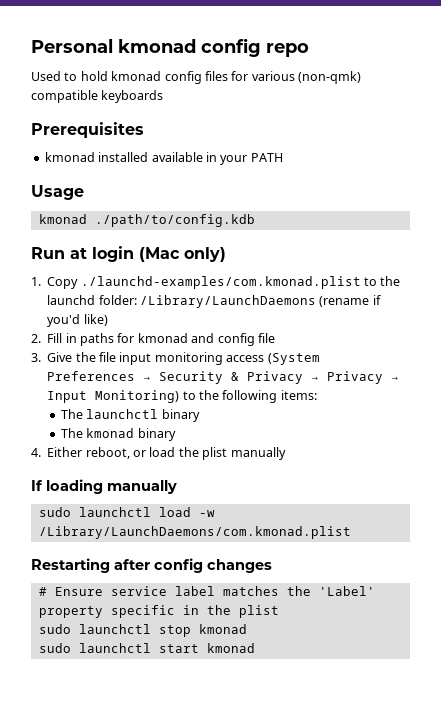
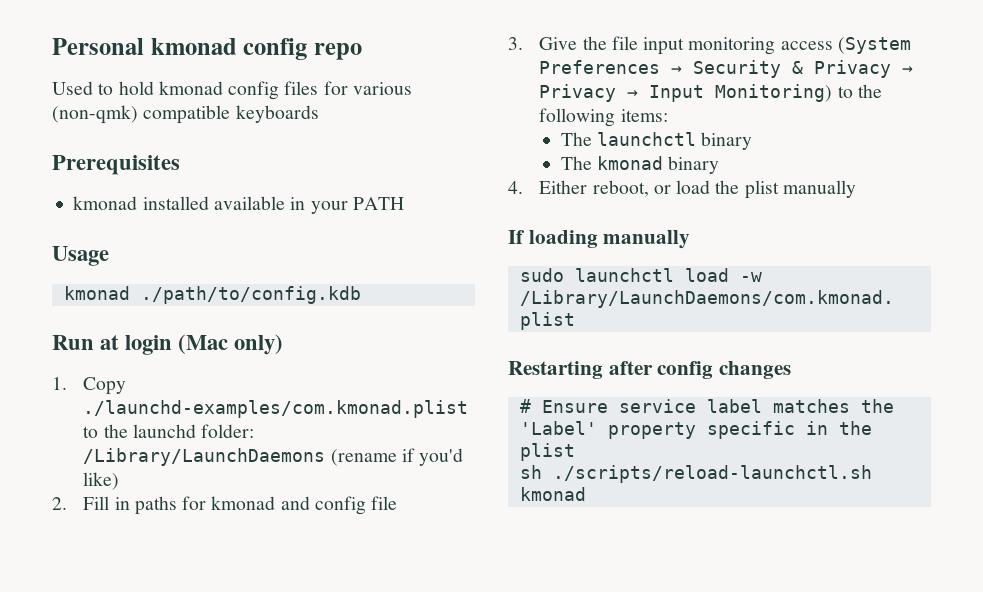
- sudo launchctl stop kmonad
- sudo launchctl start kmonad
+ sh ./scripts/reload-launchctl.sh kmonad

